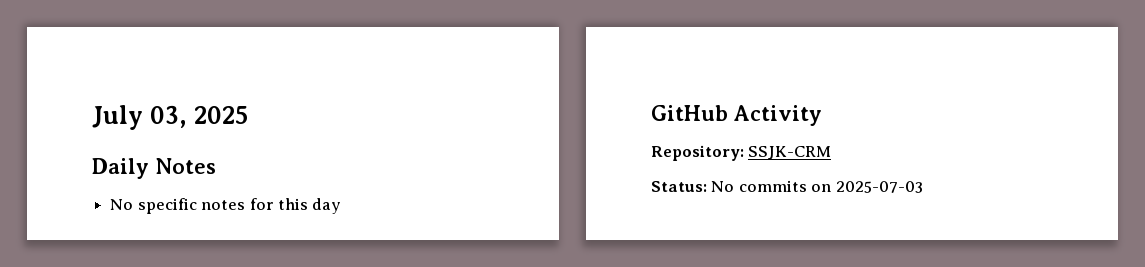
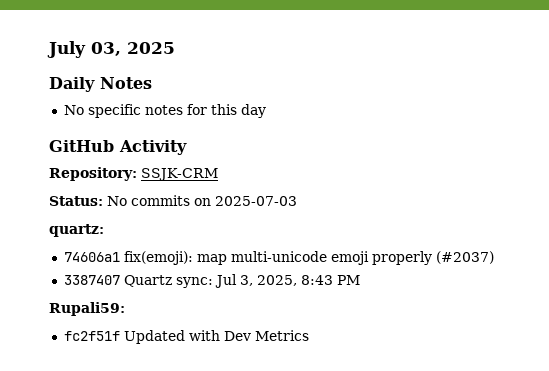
+ quartz:
+ 74606a1 fix(emoji): map multi-unicode emoji properly (#2037)
+ 3387407 Quartz sync: Jul 3, 2025, 8:43 PM
+ Rupali59:
+ fc2f51f Updated with Dev Metrics

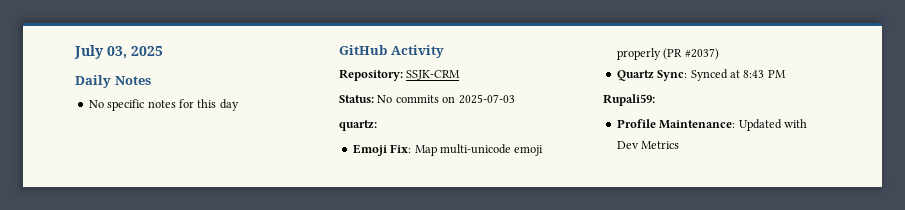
- 74606a1 fix(emoji): map multi-unicode emoji properly (#2037)
- 3387407 Quartz sync: Jul 3, 2025, 8:43 PM
+ Emoji Fix: Map multi-unicode emoji properly (PR #2037)
+ Quartz Sync: Synced at 8:43 PM
- fc2f51f Updated with Dev Metrics
+ Profile Maintenance: Updated with Dev Metrics

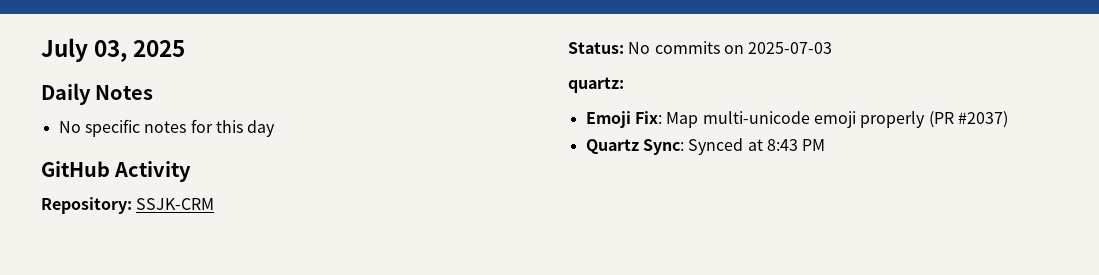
- Rupali59:
- Profile Maintenance: Updated with Dev Metrics

